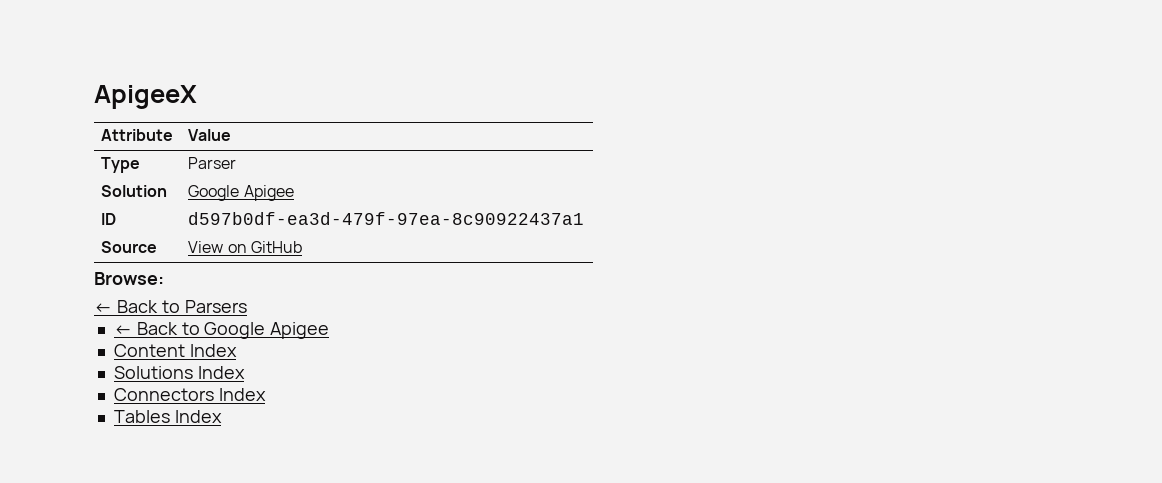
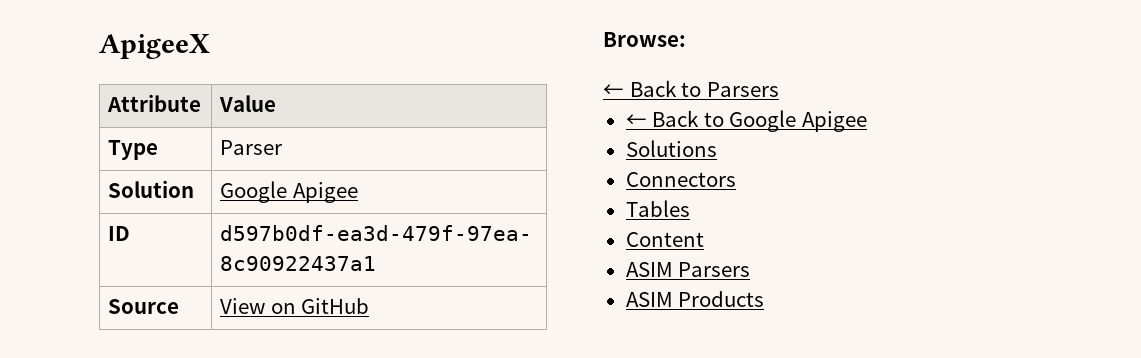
- Content Index
- Solutions Index
+ Solutions
- Connectors Index
+ Connectors
- Tables Index
+ Tables
+ Content
+ ASIM Parsers
+ ASIM Products

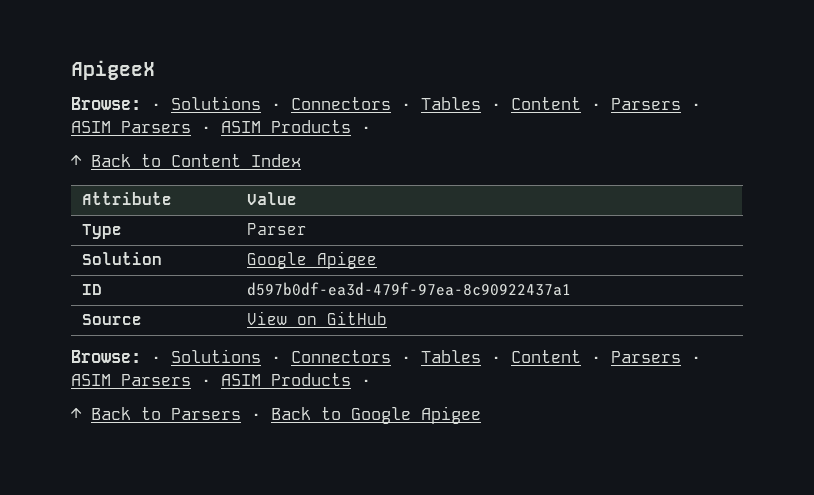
  ApigeeX
+ Browse: · Solutions · Connectors · Tables · Content · Parsers · ASIM Parsers · ASIM Products ·
+ ↑ Back to Content Index
  Source | View on GitHub
- Browse:
- ← Back to Parsers
- ← Back to Google Apigee
+ Browse: · Solutions · Connectors · Tables · Content · Parsers · ASIM Parsers · ASIM Products ·
+ ↑ Back to Parsers · Back to Google Apigee
- Solutions
- Connectors
- Tables
- Content
- ASIM Parsers
- ASIM Products

